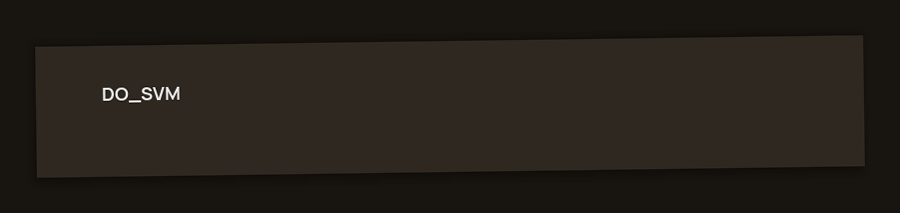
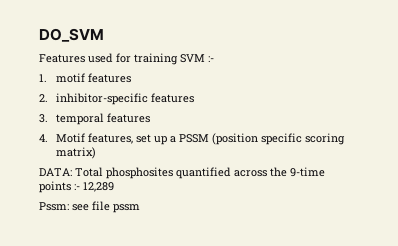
+ Features used for training SVM :-
+ 1. motif features
+ 2. inhibitor-specific features
+ 3. temporal features
+ 4. Motif features, set up a PSSM (position specific scoring matrix)
+ DATA: Total phosphosites quantified across the 9-time points :- 12,289
+ Pssm: see file pssm

